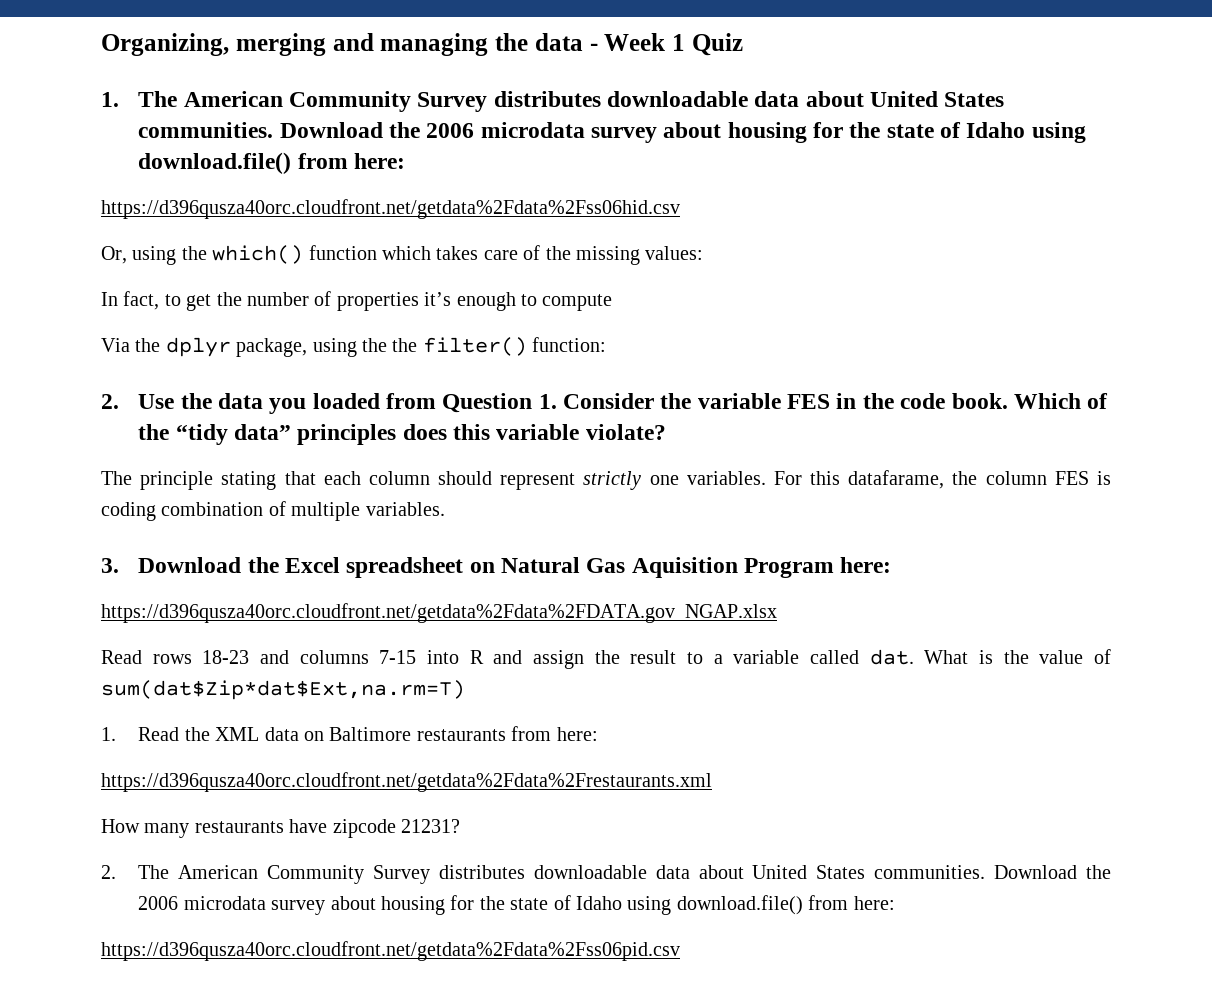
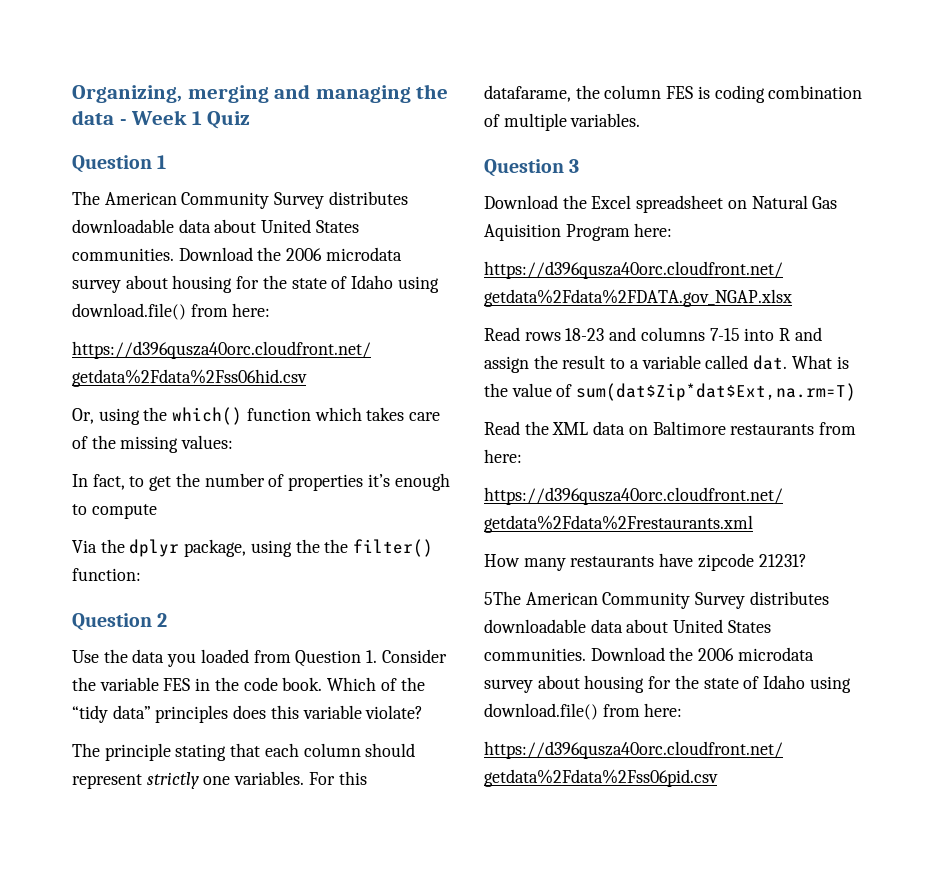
- 1. The American Community Survey distributes downloadable data about United States communities.
+ Question 1
+ The American Community Survey distributes downloadable data about United States communities.
- 2. Use the data you loaded from Question 1. Consider the variable FES in the code book.
+ Question 2
+ Use the data you loaded from Question 1. Consider the variable FES in the code book.
- 3. Download the Excel spreadsheet on Natural Gas Aquisition Program here:
+ Question 3
+ Download the Excel spreadsheet on Natural Gas Aquisition Program here:
- 1. Read the XML data on Baltimore restaurants from here:
+ Read the XML data on Baltimore restaurants from here:
- 2. The American Community Survey distributes downloadable data about United States communities.
+ 5The American Community Survey distributes downloadable data about United States communities.

